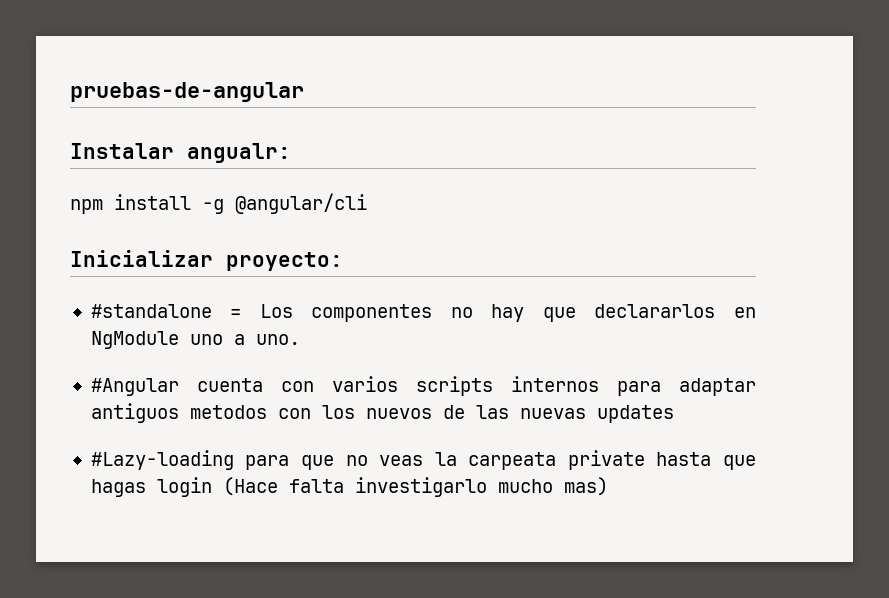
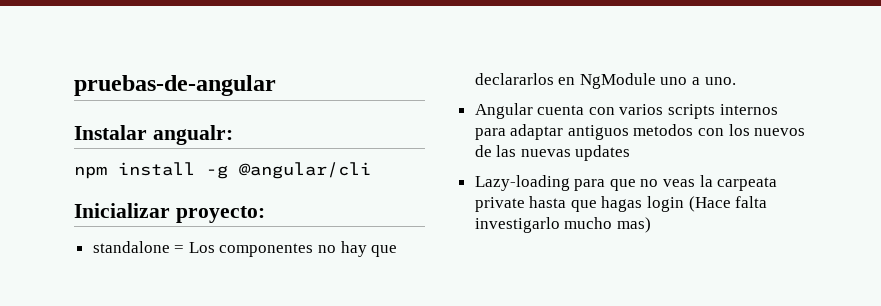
- #standalone = Los componentes no hay que declararlos en NgModule uno a uno.
+ standalone = Los componentes no hay que declararlos en NgModule uno a uno.
- #Angular cuenta con varios scripts internos para adaptar antiguos metodos con los nuevos de las nuevas updates
+ Angular cuenta con varios scripts internos para adaptar antiguos metodos con los nuevos de las nuevas updates
- #Lazy-loading para que no veas la carpeata private hasta que hagas login (Hace falta investigarlo mucho mas)
+ Lazy-loading para que no veas la carpeata private hasta que hagas login (Hace falta investigarlo mucho mas)

